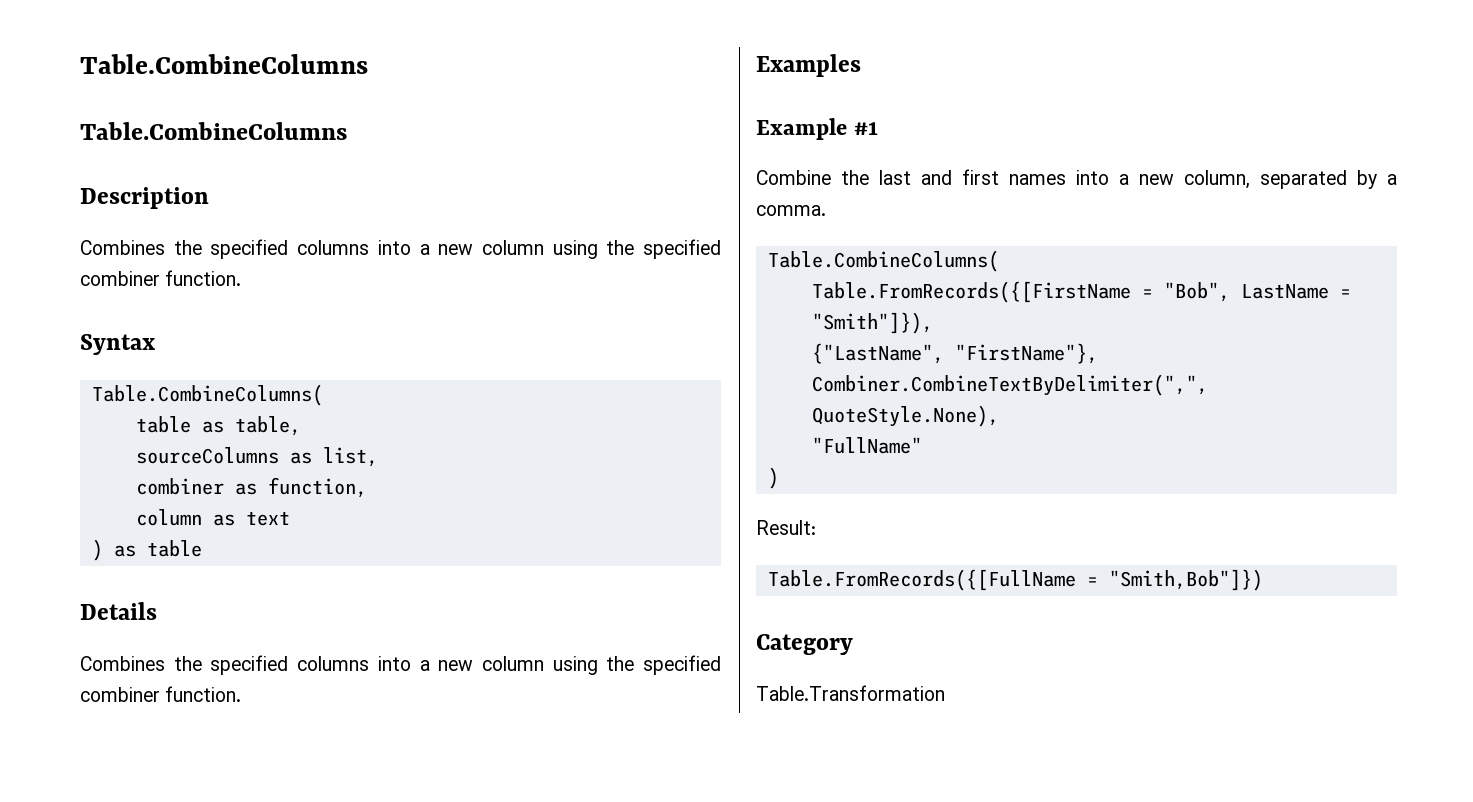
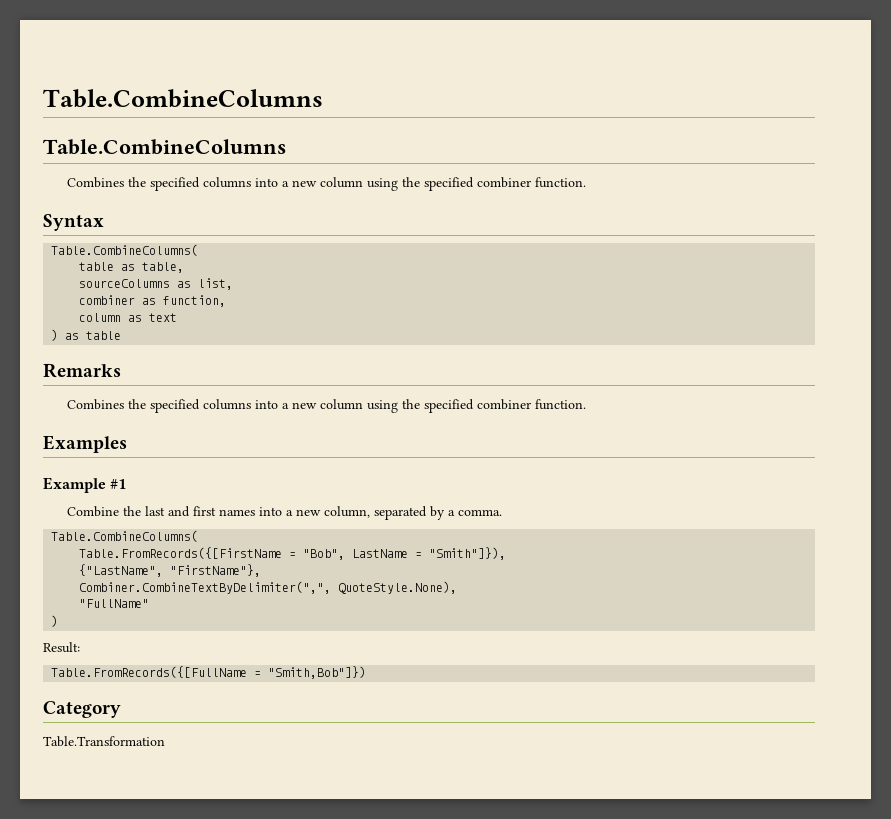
- Description
- Details
+ Remarks

